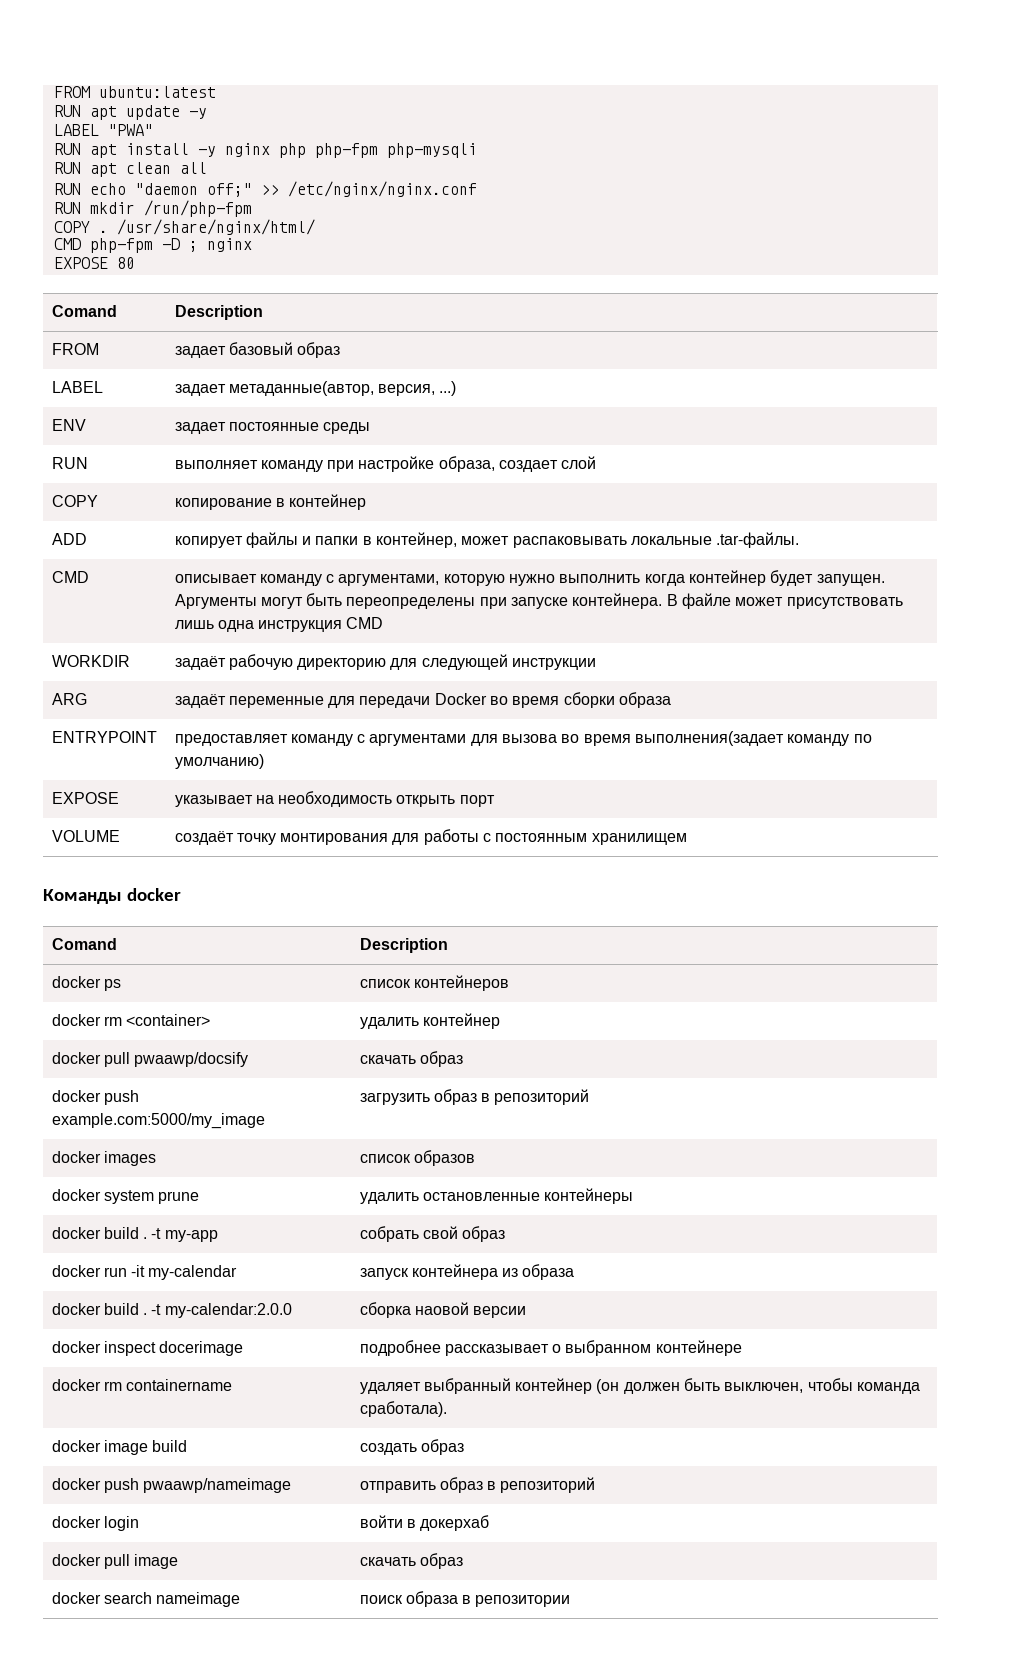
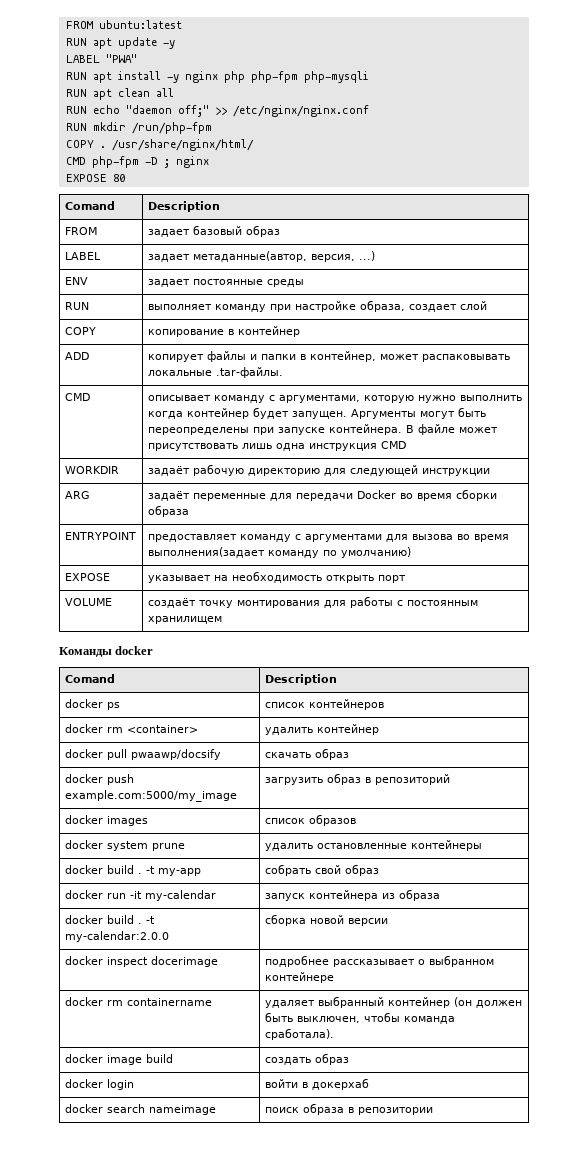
- docker build . -t my-calendar:2.0.0 | сборка наовой версии
+ docker build . -t my-calendar:2.0.0 | сборка новой версии
- docker push pwaawp/nameimage | отправить образ в репозиторий
- docker pull image | скачать образ

